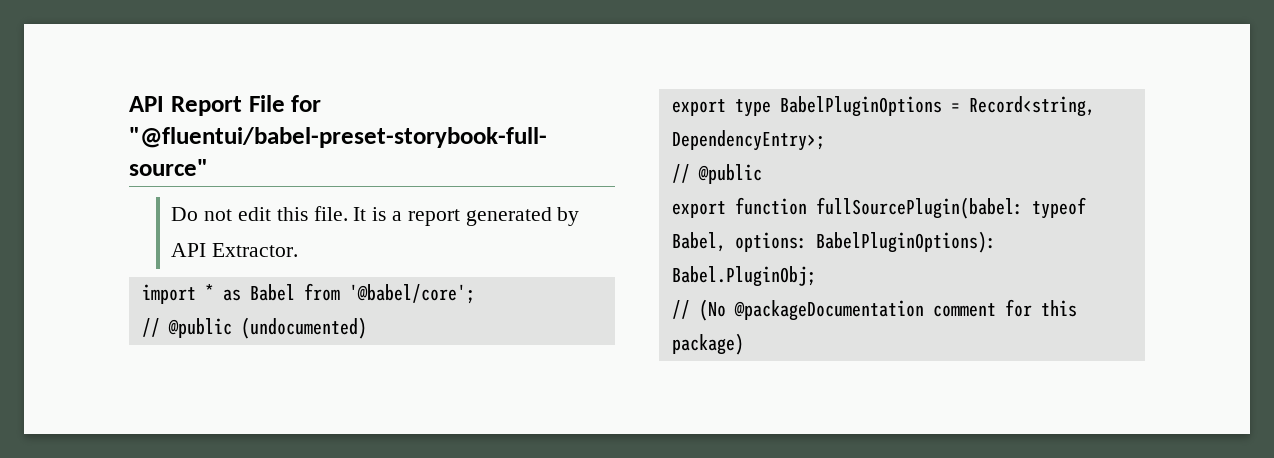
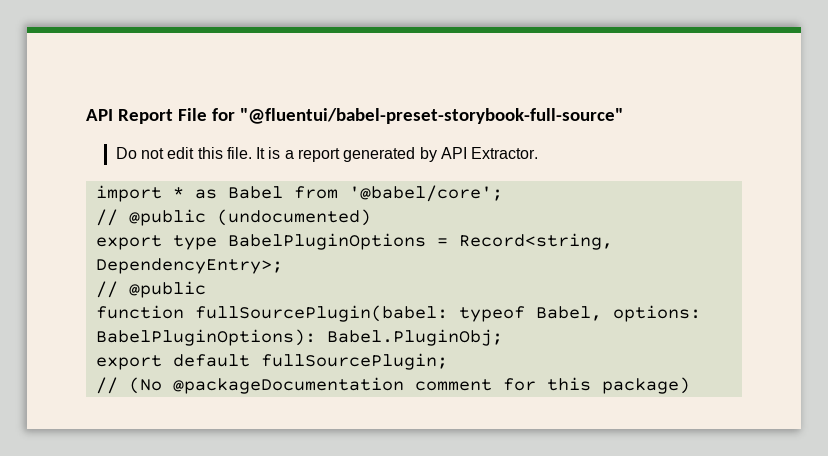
- export function fullSourcePlugin(babel: typeof Babel, options: BabelPluginOptions): Babel.PluginObj;
+ function fullSourcePlugin(babel: typeof Babel, options: BabelPluginOptions): Babel.PluginObj;
+ export default fullSourcePlugin;

